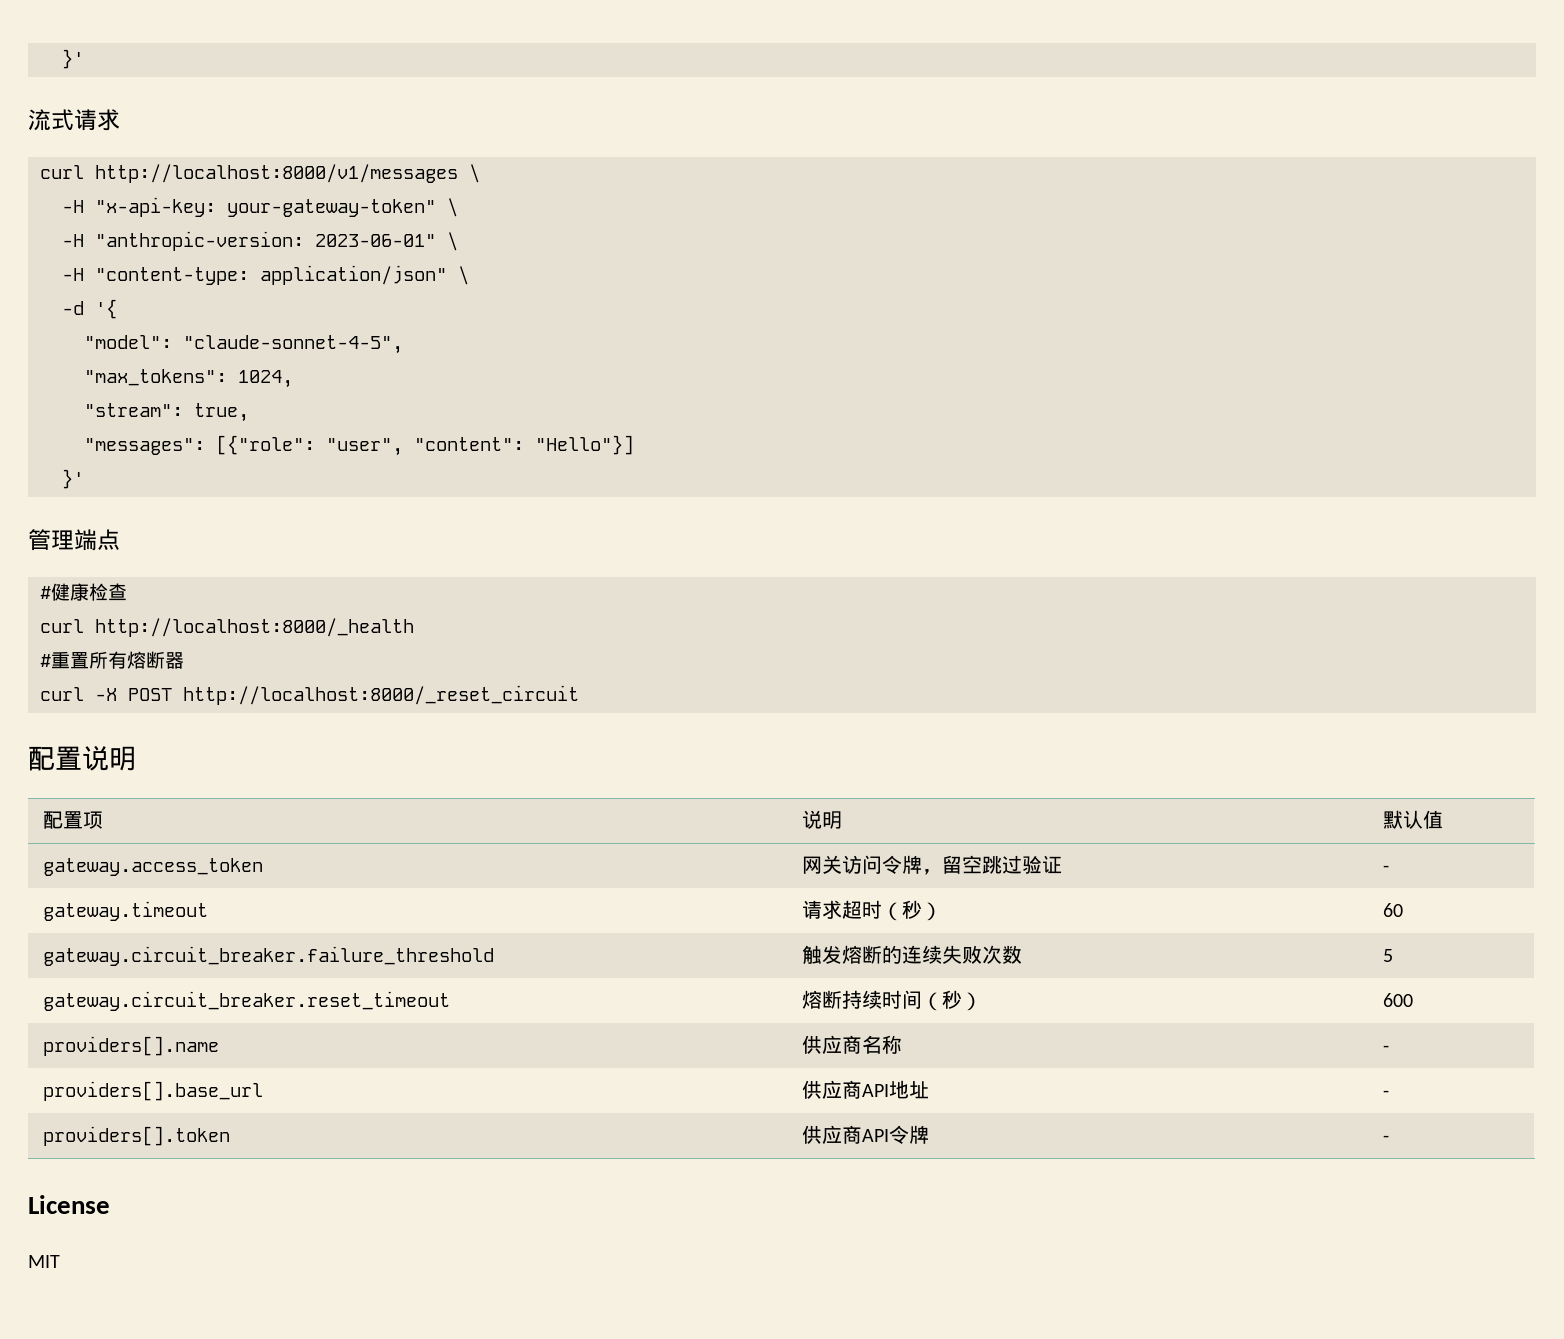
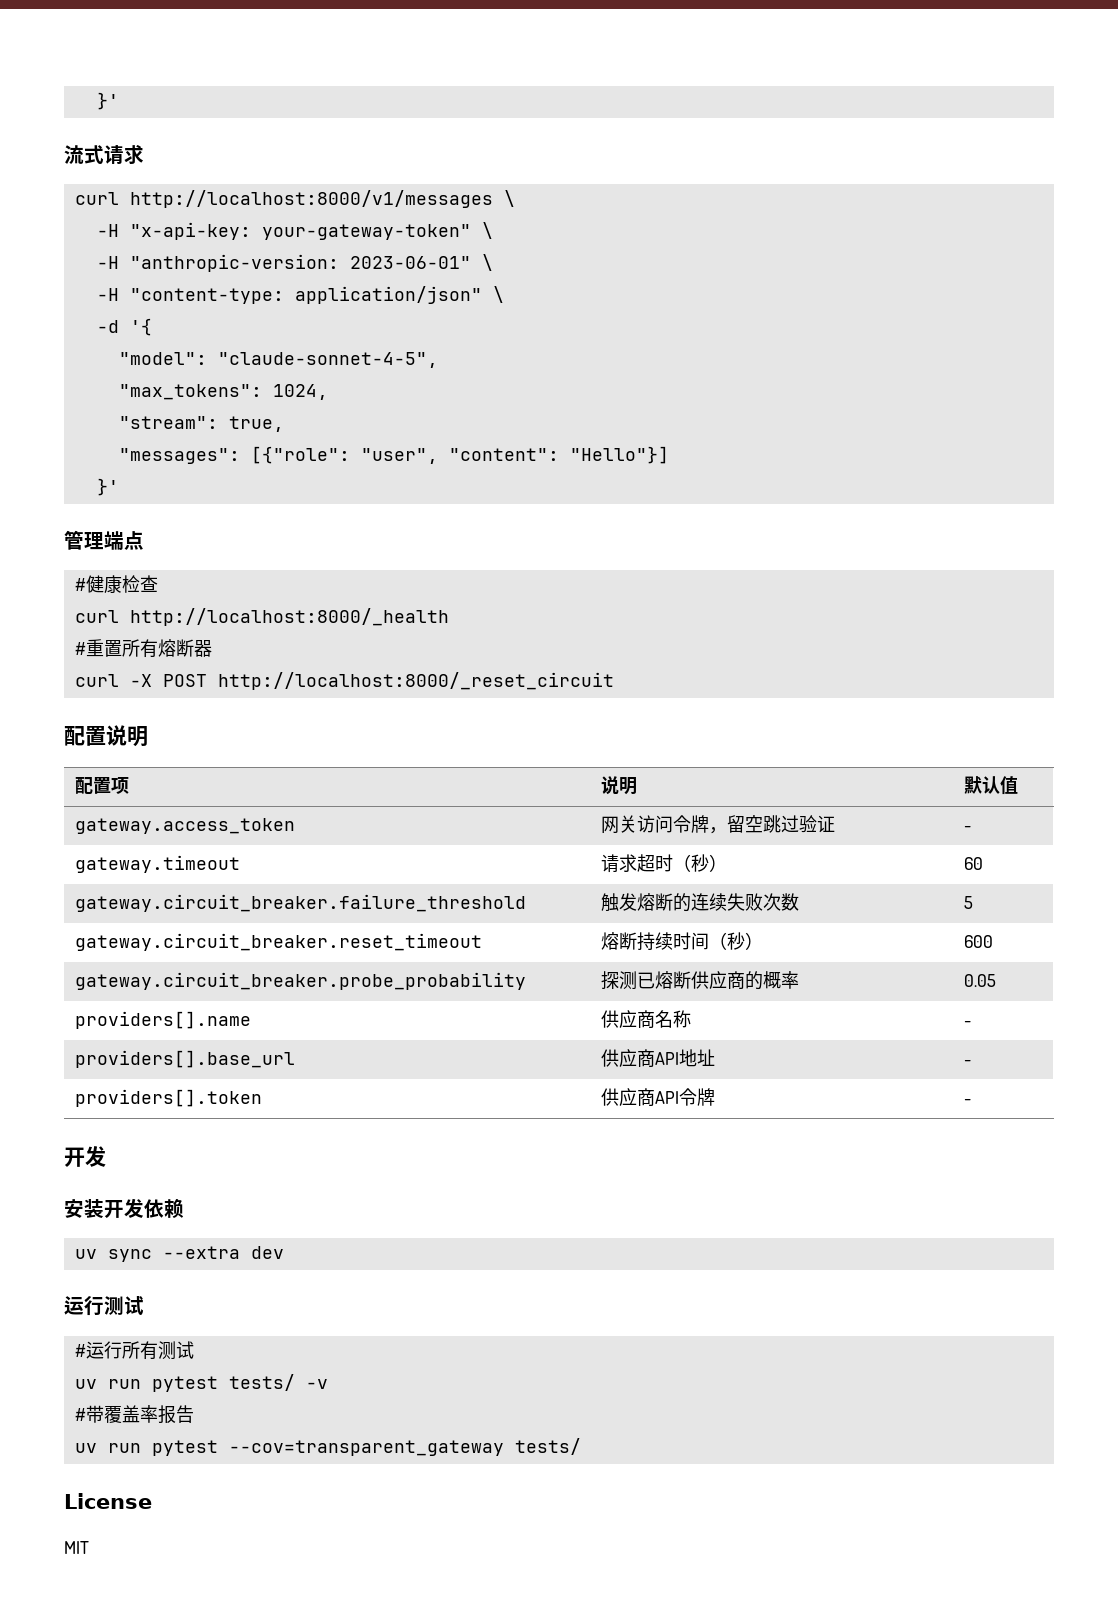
+ gateway.circuit_breaker.probe_probability | 探测已熔断供应商的概率 | 0.05
  providers[].token | 供应商API令牌 | -
+ 开发
+ 安装开发依赖
+ uv sync --extra dev
+ 运行测试
+ #运行所有测试
+ uv run pytest tests/ -v
+ #带覆盖率报告
+ uv run pytest --cov=transparent_gateway tests/

